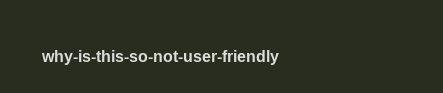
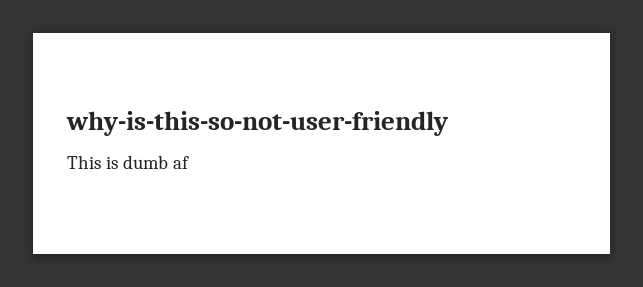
+ This is dumb af

